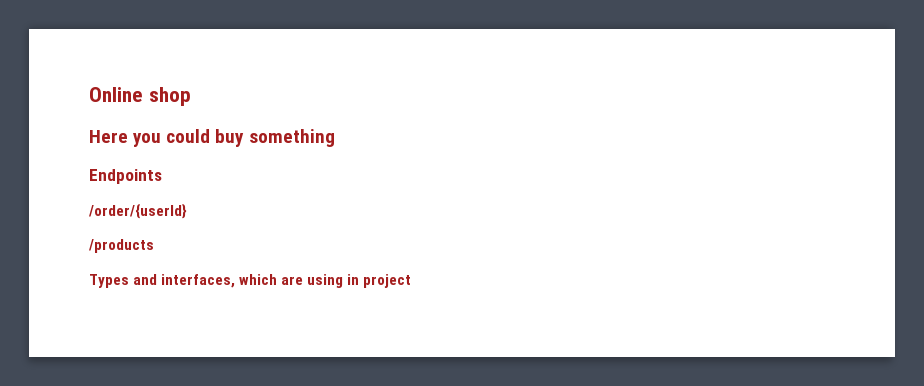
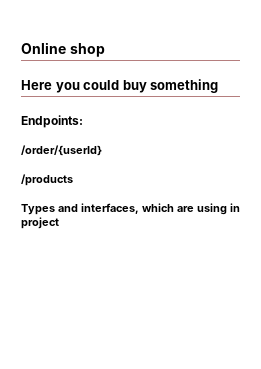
- Endpoints
+ Endpoints:

